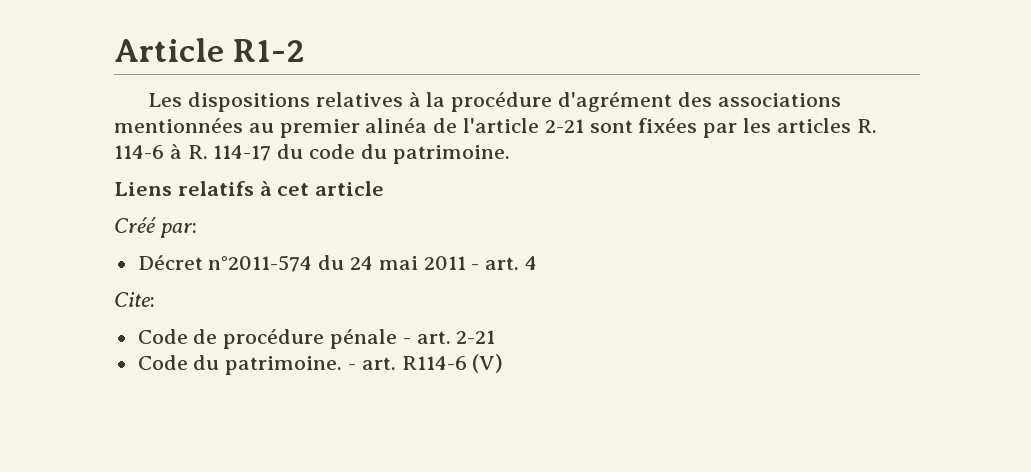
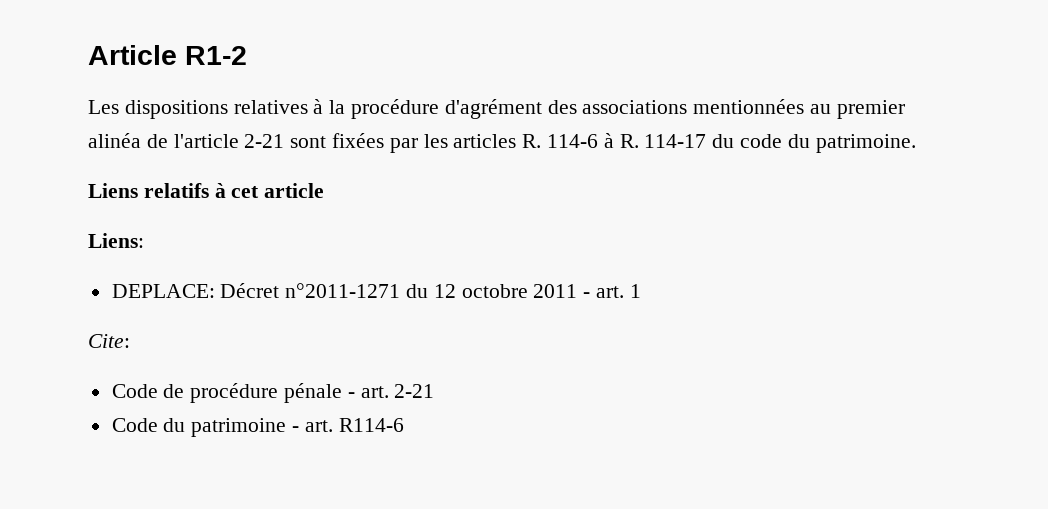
- Créé par:
- Décret n°2011-574 du 24 mai 2011 - art. 4
+ Liens:
+ DEPLACE: Décret n°2011-1271 du 12 octobre 2011 - art. 1
- Code du patrimoine. - art. R114-6 (V)
+ Code du patrimoine - art. R114-6

